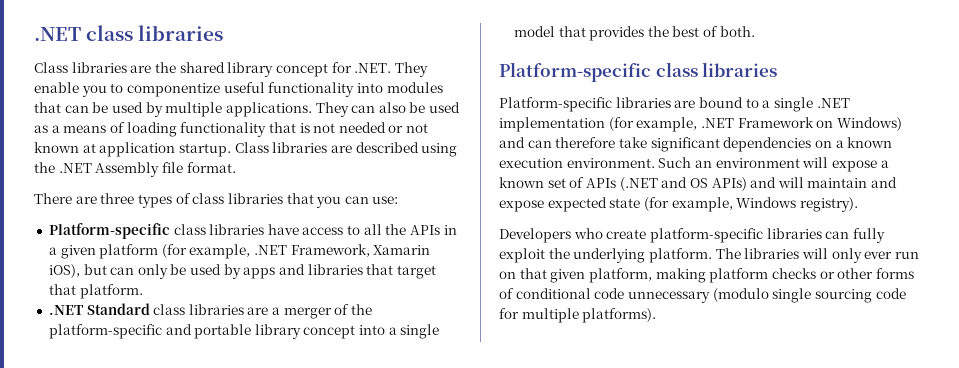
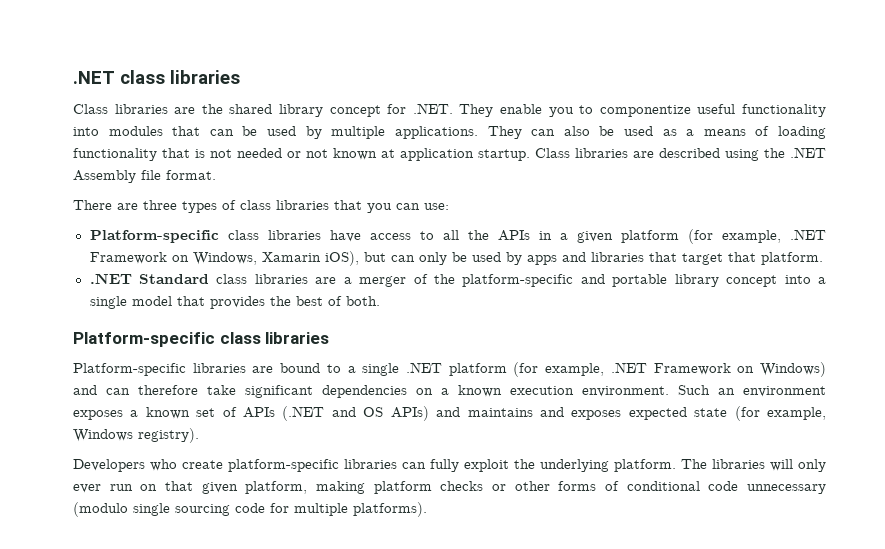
- Platform-specific class libraries have access to all the APIs in a given platform (for example, .NET Framework, Xamarin iOS), but can only be used by apps and libraries that target that platform.
+ Platform-specific class libraries have access to all the APIs in a given platform (for example, .NET Framework on Windows, Xamarin iOS), but can only be used by apps and libraries that target that platform.
- Platform-specific libraries are bound to a single .NET implementation (for example, .NET Framework on Windows) and can therefore take significant dependencies on a known execution environment.
+ Platform-specific libraries are bound to a single .NET platform (for example, .NET Framework on Windows) and can therefore take significant dependencies on a known execution environment.
- Such an environment will expose a known set of APIs (.NET and OS APIs) and will maintain and expose expected state (for example, Windows registry).
+ Such an environment exposes a known set of APIs (.NET and OS APIs) and maintains and exposes expected state (for example, Windows registry).

